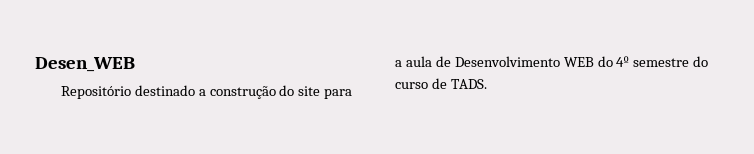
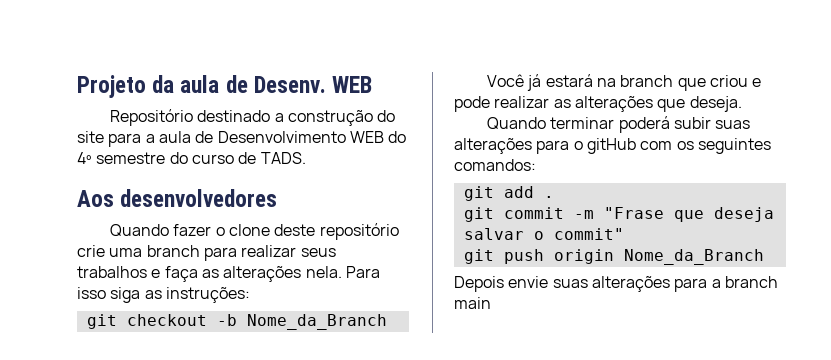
- Desen_WEB
+ Projeto da aula de Desenv. WEB
+ Aos desenvolvedores
+ Quando fazer o clone deste repositório crie uma branch para realizar seus trabalhos e faça as alterações nela. Para isso siga as instruções:
+ git checkout -b Nome_da_Branch
+ Você já estará na branch que criou e pode realizar as alterações que deseja.
+ Quando terminar poderá subir suas alterações para o gitHub com os seguintes comandos:
+ git add .
+ git commit -m "Frase que deseja salvar o commit"
+ git push origin Nome_da_Branch
+ Depois envie suas alterações para a branch main

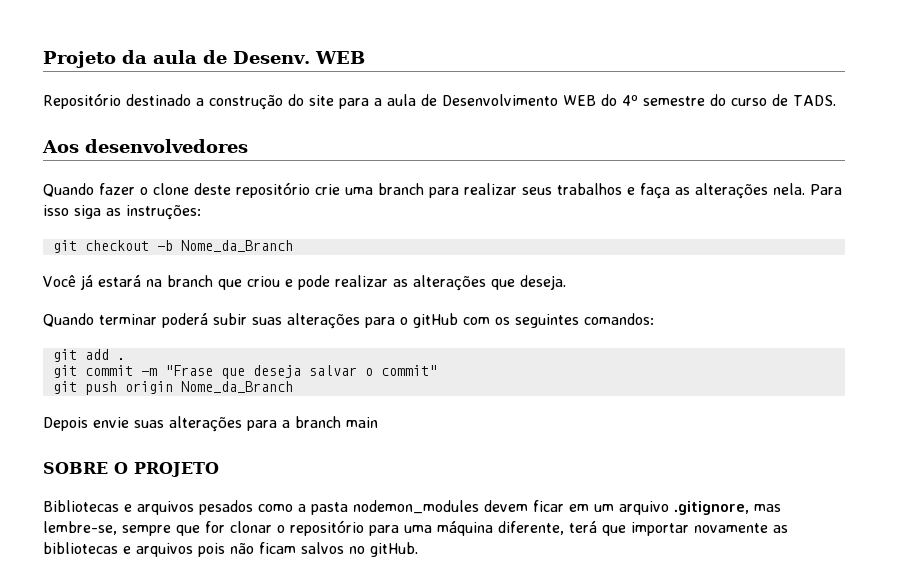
+ SOBRE O PROJETO
+ Bibliotecas e arquivos pesados como a pasta nodemon_modules devem ficar em um arquivo .gitignore, mas lembre-se, sempre que for clonar o repositório para uma máquina diferente, terá que importar novamente as bibliotecas e arquivos pois não ficam salvos no gitHub.

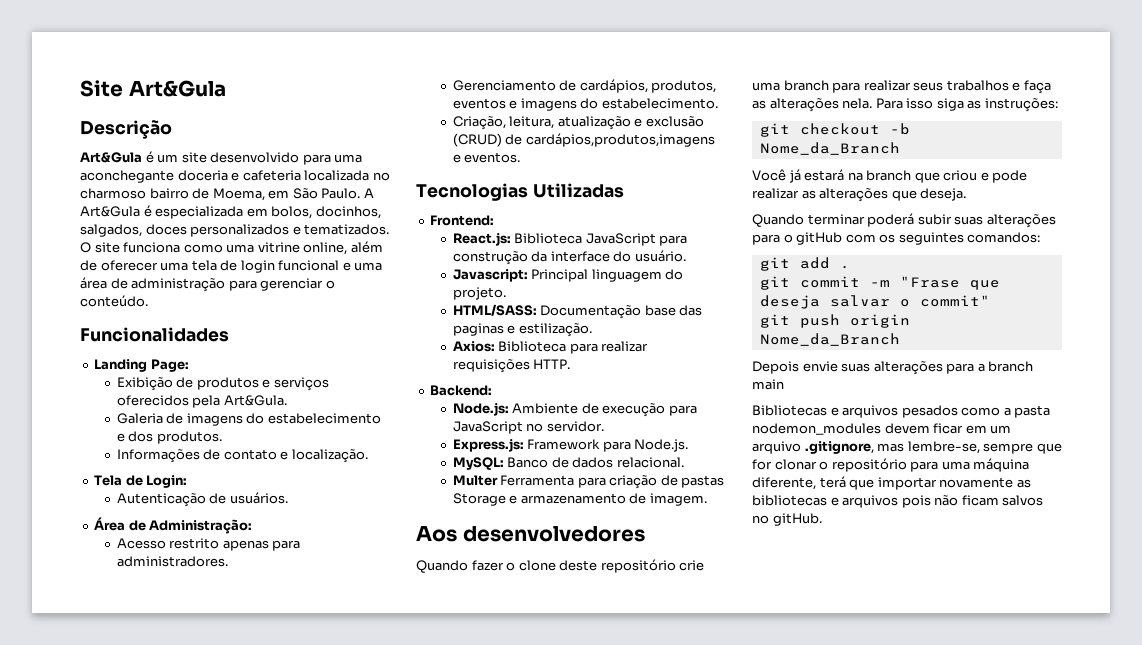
- Projeto da aula de Desenv. WEB
- Repositório destinado a construção do site para a aula de Desenvolvimento WEB do 4º semestre do curso de TADS.
+ Site Art&Gula
+ Descrição
+ Art&Gula é um site desenvolvido para uma aconchegante doceria e cafeteria localizada no charmoso bairro de Moema, em São Paulo. A Art&Gula é especializada em bolos, docinhos, salgados, doces personalizados e tematizados. O site funciona como uma vitrine online, além de oferecer uma tela de login funcional e uma área de administração para gerenciar o conteúdo.
+ Funcionalidades
+ Landing Page:
+ Exibição de produtos e serviços oferecidos pela Art&Gula.
+ Galeria de imagens do estabelecimento e dos produtos.
+ Informações de contato e localização.
+ Tela de Login:
+ Autenticação de usuários.
+ Área de Administração:
+ Acesso restrito apenas para administradores.
+ Gerenciamento de cardápios, produtos, eventos e imagens do estabelecimento.
+ Criação, leitura, atualização e exclusão (CRUD) de cardápios,produtos,imagens e eventos.
+ Tecnologias Utilizadas
+ Frontend:
+ React.js: Biblioteca JavaScript para construção da interface do usuário.
+ Javascript: Principal linguagem do projeto.
+ HTML/SASS: Documentação base das paginas e estilização.
+ Axios: Biblioteca para realizar requisições HTTP.
+ Backend:
+ Node.js: Ambiente de execução para JavaScript no servidor.
+ Express.js: Framework para Node.js.
+ MySQL: Banco de dados relacional.
+ Multer Ferramenta para criação de pastas Storage e armazenamento de imagem.
- SOBRE O PROJETO

